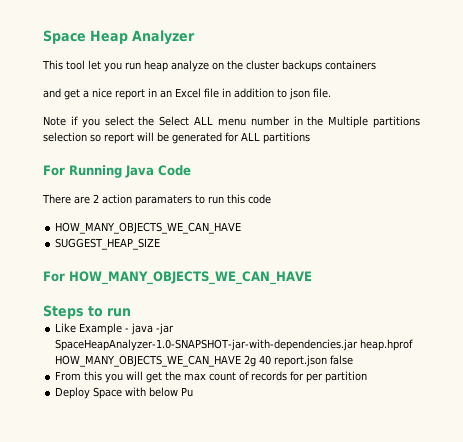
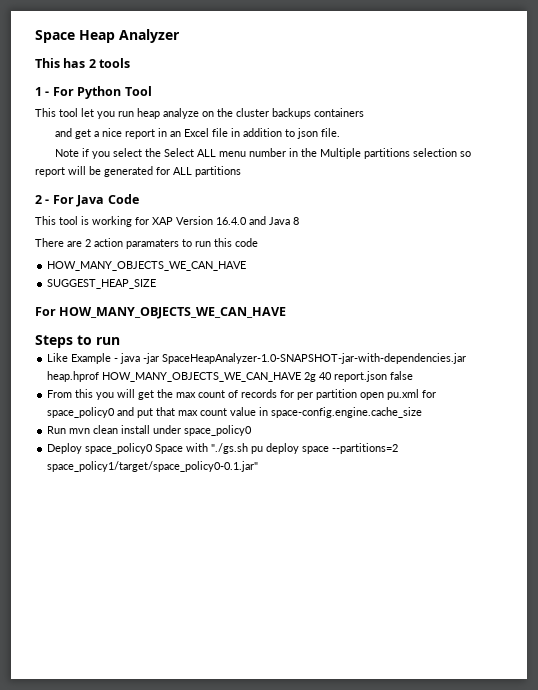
+ This has 2 tools
+ 1 - For Python Tool
- For Running Java Code
+ 2 - For Java Code
+ This tool is working for XAP Version 16.4.0 and Java 8
- From this you will get the max count of records for per partition
+ From this you will get the max count of records for per partition open pu.xml for space_policy0 and put that max count value in space-config.engine.cache_size
+ Run mvn clean install under space_policy0
- Deploy Space with below Pu
+ Deploy space_policy0 Space with "./gs.sh pu deploy space --partitions=2 space_policy1/target/space_policy0-0.1.jar"

